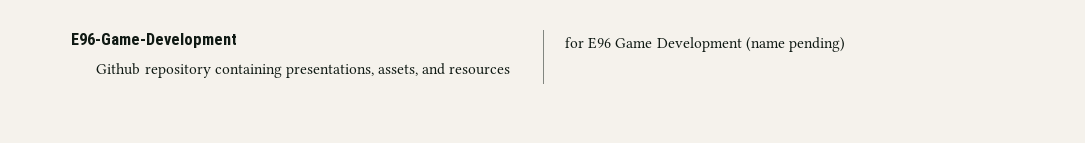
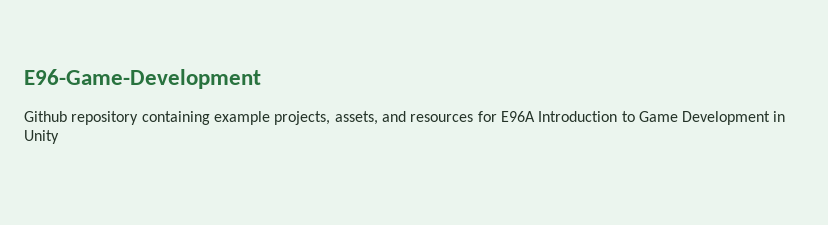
- Github repository containing presentations, assets, and resources for E96 Game Development (name pending)
+ Github repository containing example projects, assets, and resources for E96A Introduction to Game Development in Unity

